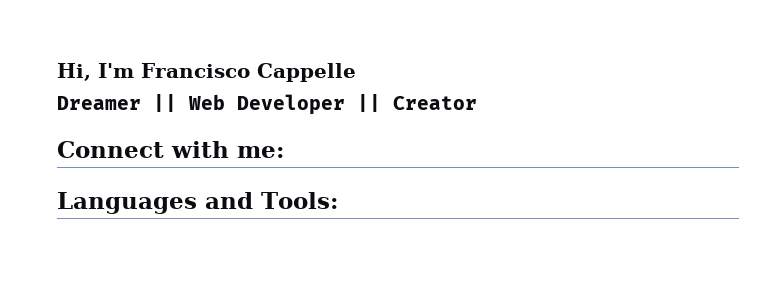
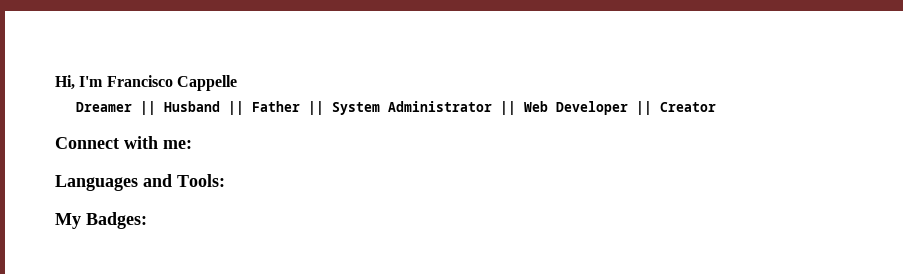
- Dreamer || Web Developer || Creator
+ Dreamer || Husband || Father || System Administrator || Web Developer || Creator
+ My Badges:

